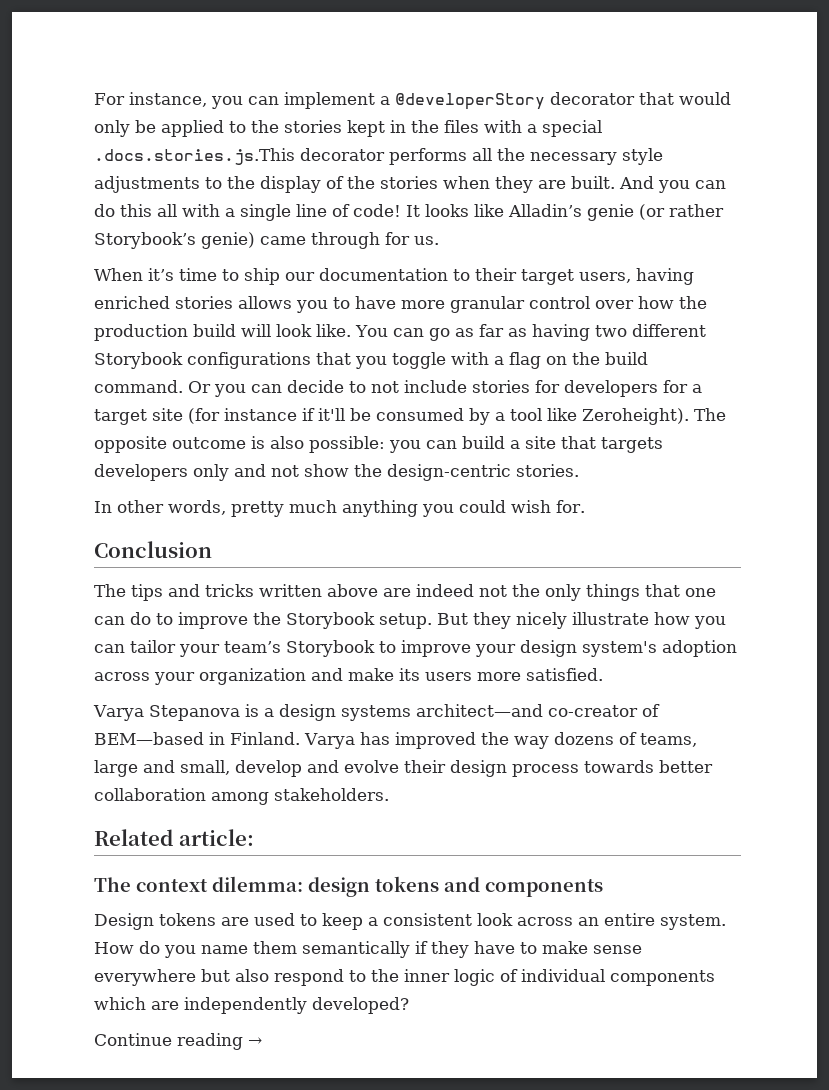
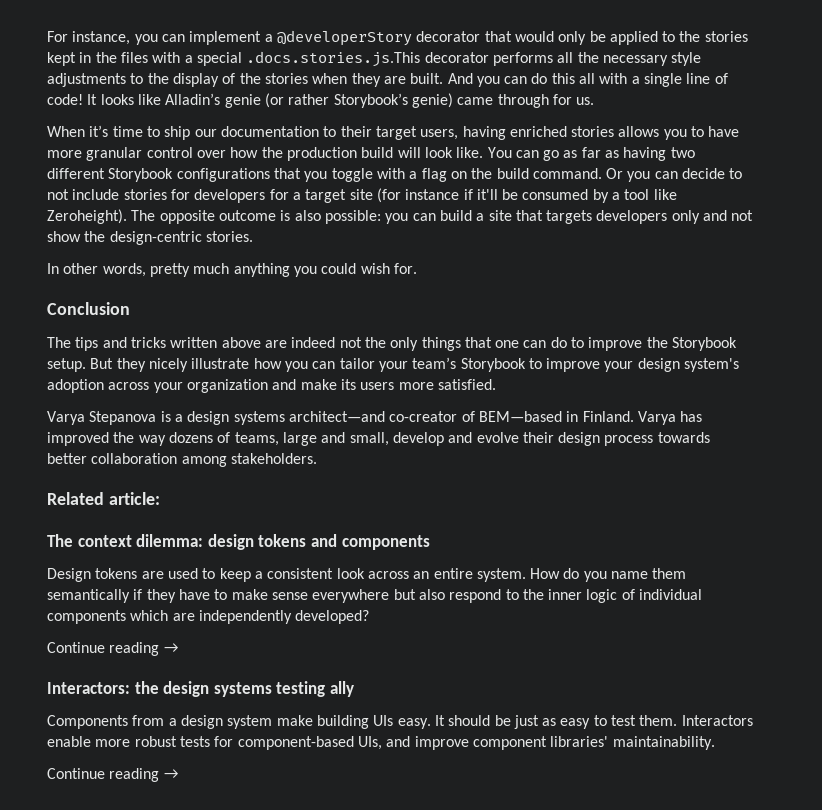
+ Interactors: the design systems testing ally
+ Components from a design system make building UIs easy. It should be just as easy to test them. Interactors enable more robust tests for component-based UIs, and improve component libraries' maintainability.
+ Continue reading →

